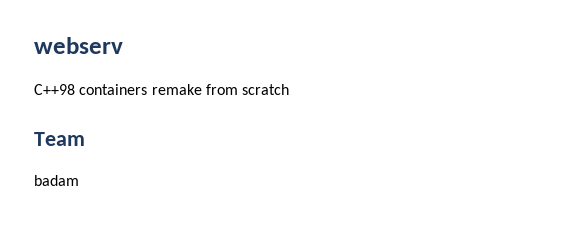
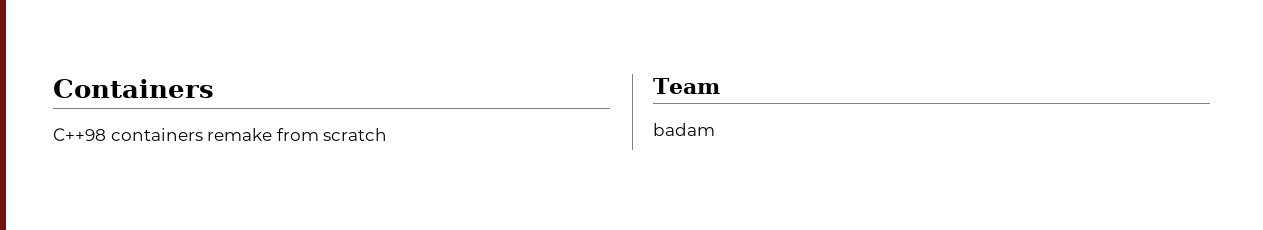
- webserv
+ Containers

